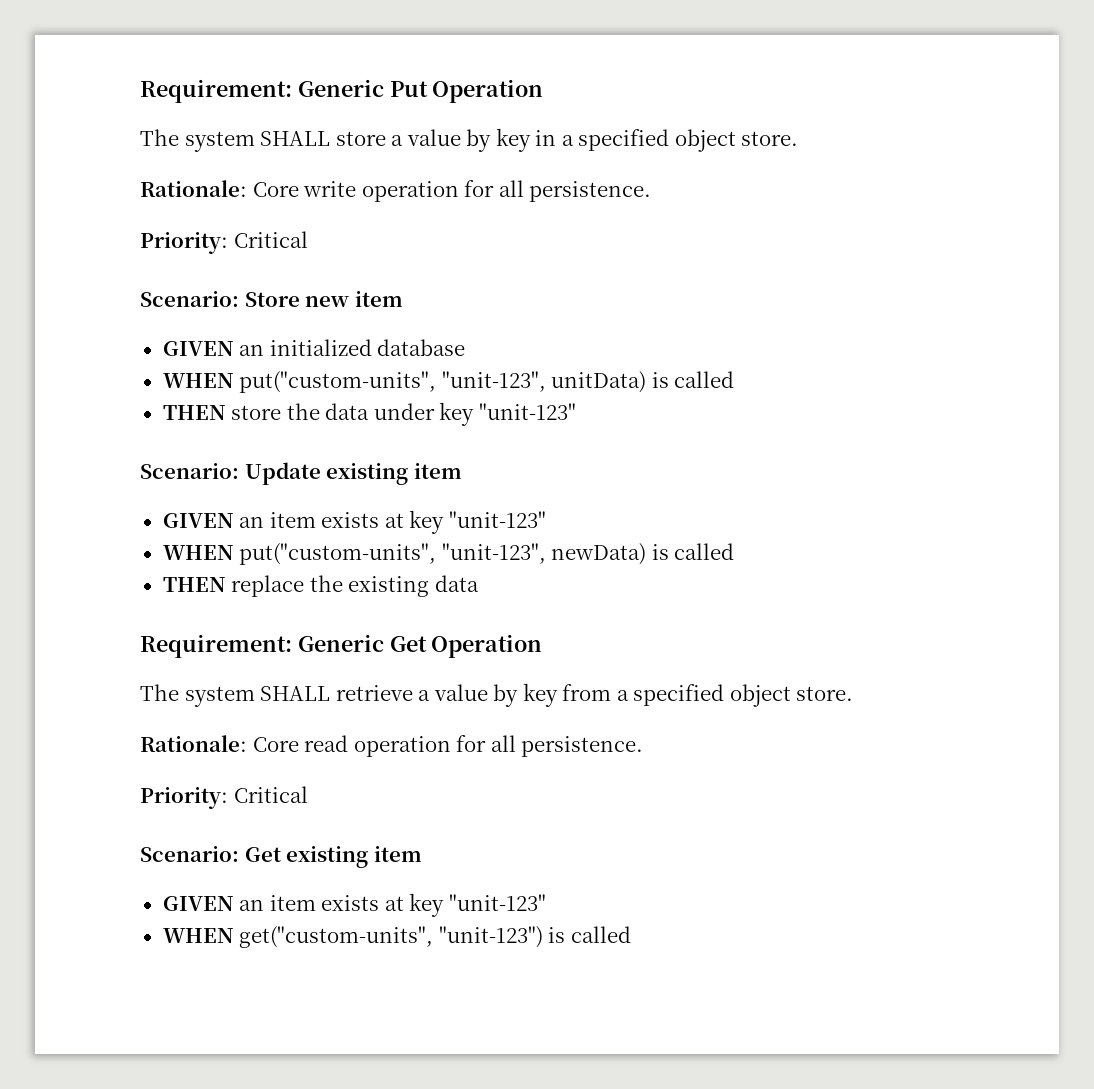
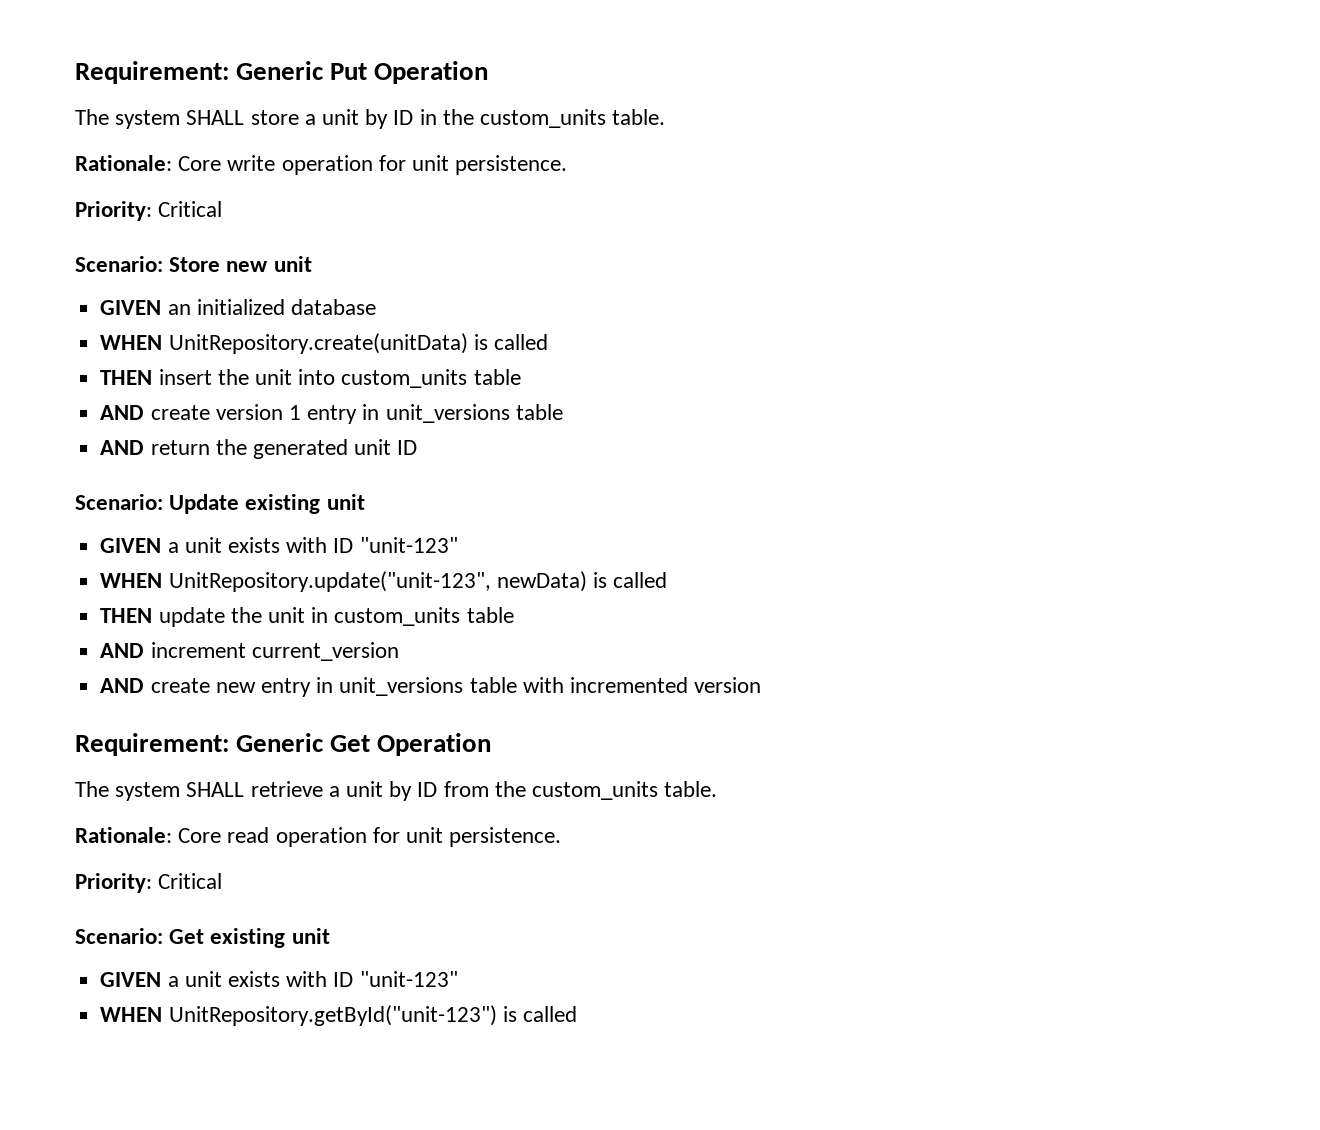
- The system SHALL store a value by key in a specified object store.
+ The system SHALL store a unit by ID in the custom_units table.
- Rationale: Core write operation for all persistence.
+ Rationale: Core write operation for unit persistence.
- Scenario: Store new item
+ Scenario: Store new unit
- WHEN put("custom-units", "unit-123", unitData) is called
- THEN store the data under key "unit-123"
+ WHEN UnitRepository.create(unitData) is called
+ THEN insert the unit into custom_units table
+ AND create version 1 entry in unit_versions table
+ AND return the generated unit ID
- Scenario: Update existing item
- GIVEN an item exists at key "unit-123"
- WHEN put("custom-units", "unit-123", newData) is called
+ Scenario: Update existing unit
+ GIVEN a unit exists with ID "unit-123"
+ WHEN UnitRepository.update("unit-123", newData) is called
- THEN replace the existing data
+ THEN update the unit in custom_units table
+ AND increment current_version
+ AND create new entry in unit_versions table with incremented version
- The system SHALL retrieve a value by key from a specified object store.
+ The system SHALL retrieve a unit by ID from the custom_units table.
- Rationale: Core read operation for all persistence.
+ Rationale: Core read operation for unit persistence.
- Scenario: Get existing item
- GIVEN an item exists at key "unit-123"
- WHEN get("custom-units", "unit-123") is called
+ Scenario: Get existing unit
+ GIVEN a unit exists with ID "unit-123"
+ WHEN UnitRepository.getById("unit-123") is called

